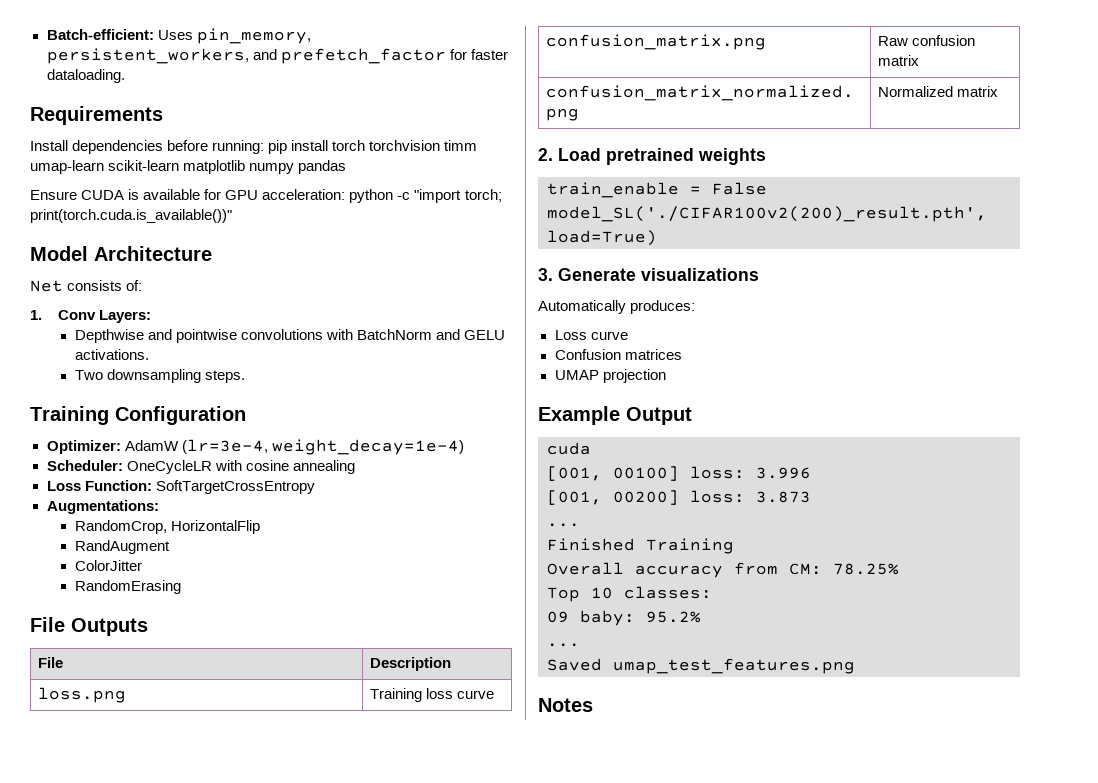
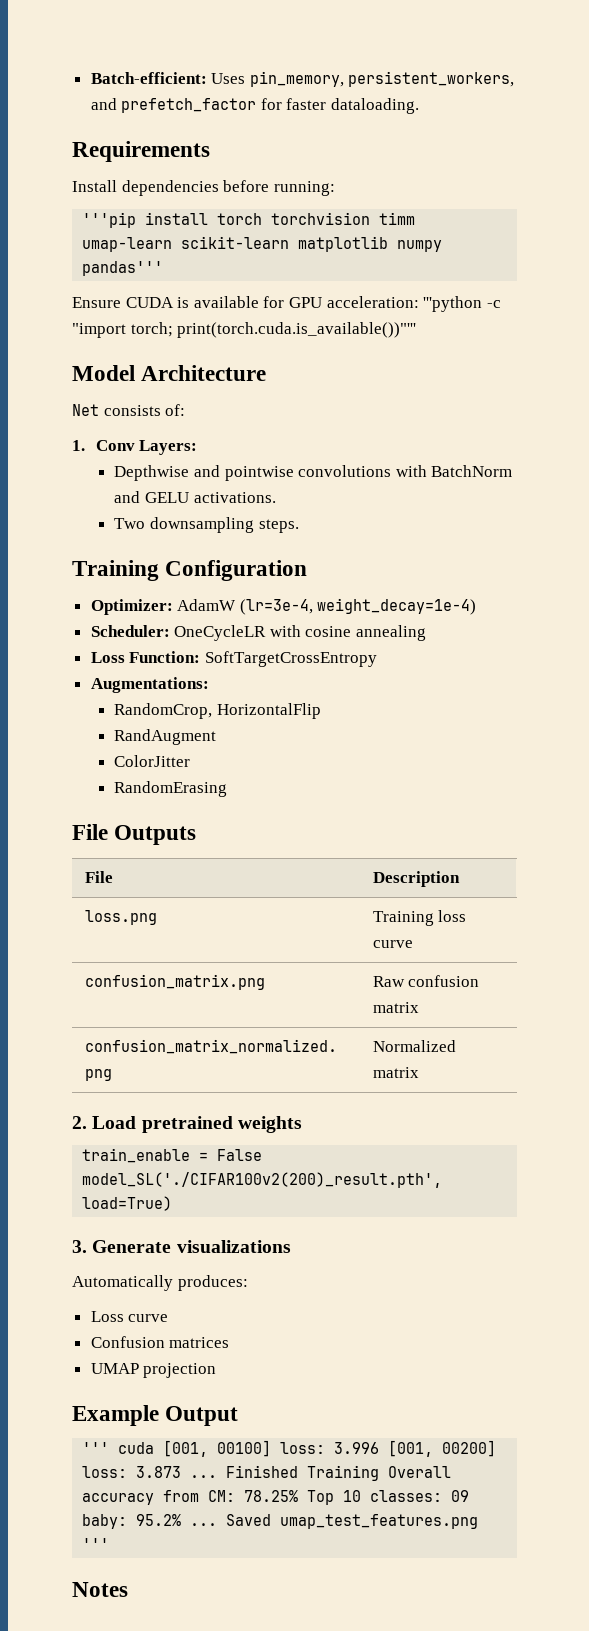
- Install dependencies before running: pip install torch torchvision timm umap-learn scikit-learn matplotlib numpy pandas
+ Install dependencies before running:
+ '''pip install torch torchvision timm umap-learn scikit-learn matplotlib numpy pandas'''
- Ensure CUDA is available for GPU acceleration: python -c "import torch; print(torch.cuda.is_available())"
+ Ensure CUDA is available for GPU acceleration: '''python -c "import torch; print(torch.cuda.is_available())"'''
- cuda
- [001, 00100] loss: 3.996
- [001, 00200] loss: 3.873
- ...
- Finished Training
- Overall accuracy from CM: 78.25%
- Top 10 classes:
- 09 baby: 95.2%
- ...
- Saved umap_test_features.png
+ ''' cuda [001, 00100] loss: 3.996 [001, 00200] loss: 3.873 ... Finished Training Overall accuracy from CM: 78.25% Top 10 classes: 09 baby: 95.2% ... Saved umap_test_features.png '''

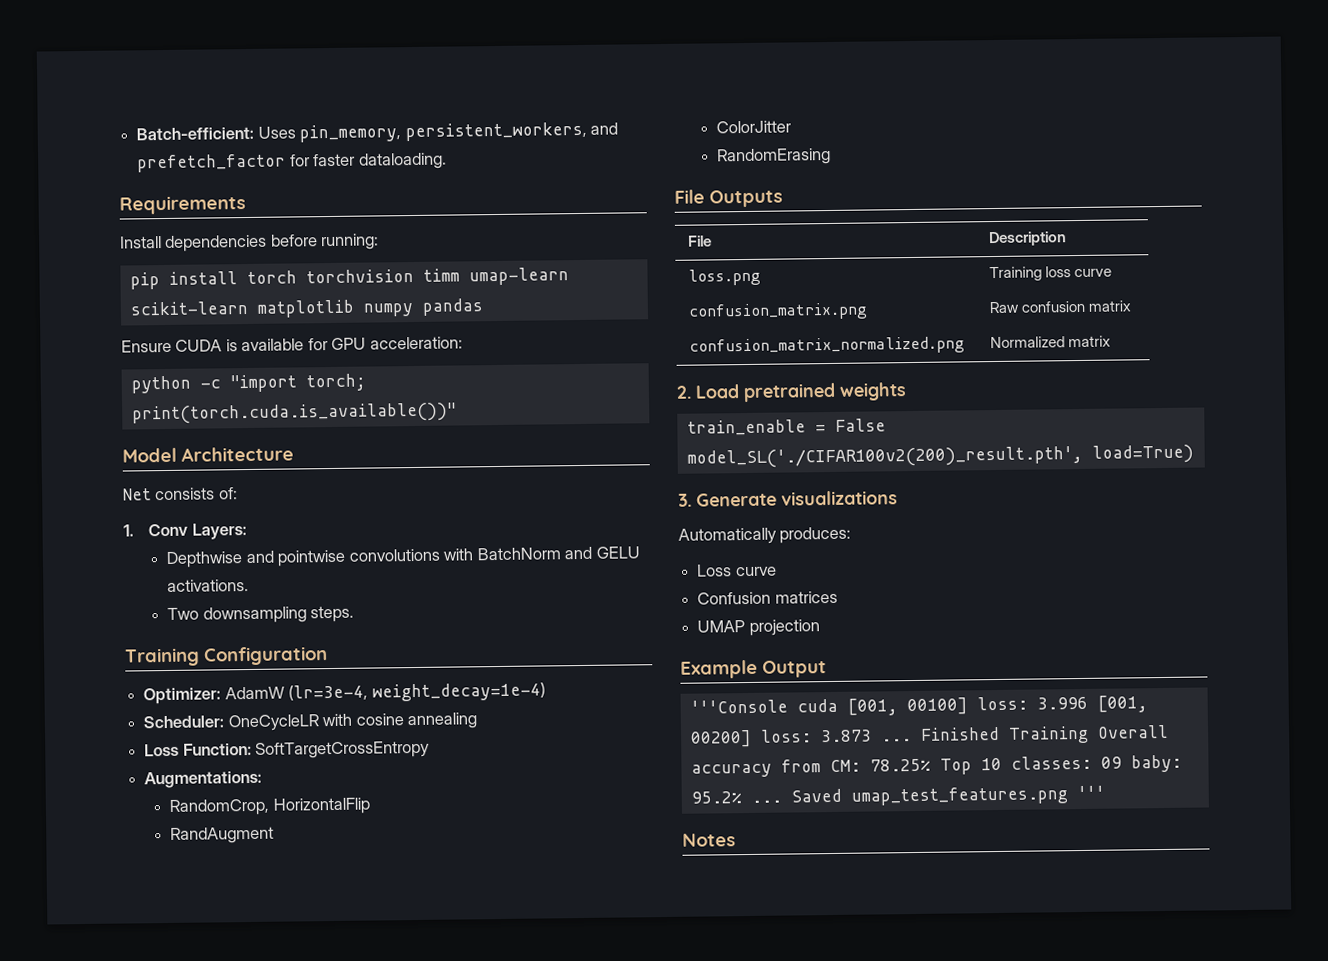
- '''pip install torch torchvision timm umap-learn scikit-learn matplotlib numpy pandas'''
+ pip install torch torchvision timm umap-learn scikit-learn matplotlib numpy pandas
- Ensure CUDA is available for GPU acceleration: '''python -c "import torch; print(torch.cuda.is_available())"'''
+ Ensure CUDA is available for GPU acceleration:
+ python -c "import torch; print(torch.cuda.is_available())"
- ''' cuda [001, 00100] loss: 3.996 [001, 00200] loss: 3.873 ...
+ '''Console cuda [001, 00100] loss: 3.996 [001, 00200] loss: 3.873 ...

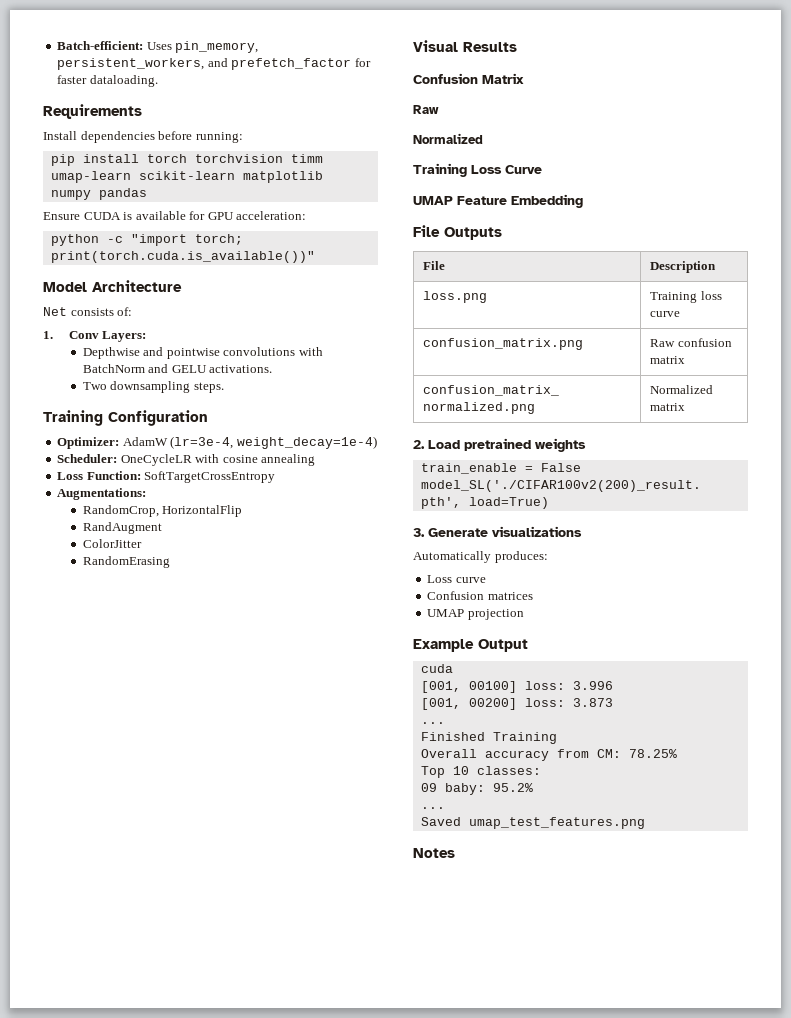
+ Visual Results
+ Confusion Matrix
+ Raw
+ Normalized
+ Training Loss Curve
+ UMAP Feature Embedding
- '''Console cuda [001, 00100] loss: 3.996 [001, 00200] loss: 3.873 ... Finished Training Overall accuracy from CM: 78.25% Top 10 classes: 09 baby: 95.2% ... Saved umap_test_features.png '''
+ cuda
+ [001, 00100] loss: 3.996
+ [001, 00200] loss: 3.873
+ ...
+ Finished Training
+ Overall accuracy from CM: 78.25%
+ Top 10 classes:
+ 09 baby: 95.2%
+ ...
+ Saved umap_test_features.png

